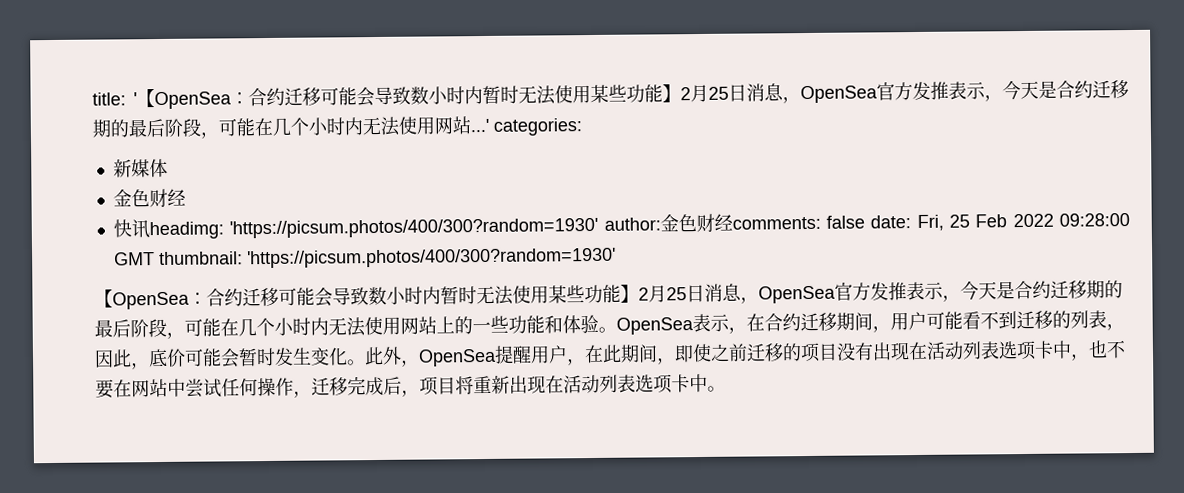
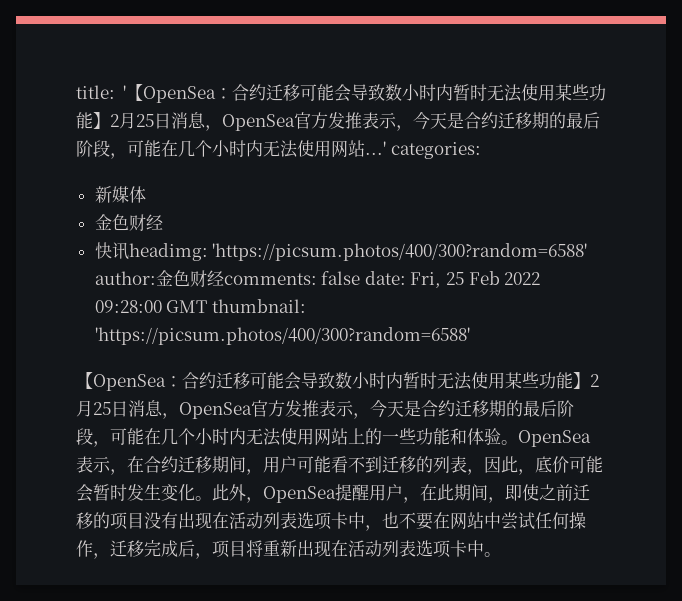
- 快讯headimg: 'https://picsum.photos/400/300?random=1930' author:金色财经comments: false date: Fri, 25 Feb 2022 09:28:00 GMT thumbnail: 'https://picsum.photos/400/300?random=1930'
+ 快讯headimg: 'https://picsum.photos/400/300?random=6588' author:金色财经comments: false date: Fri, 25 Feb 2022 09:28:00 GMT thumbnail: 'https://picsum.photos/400/300?random=6588'

